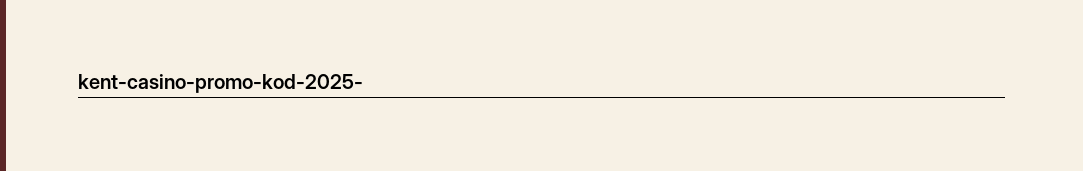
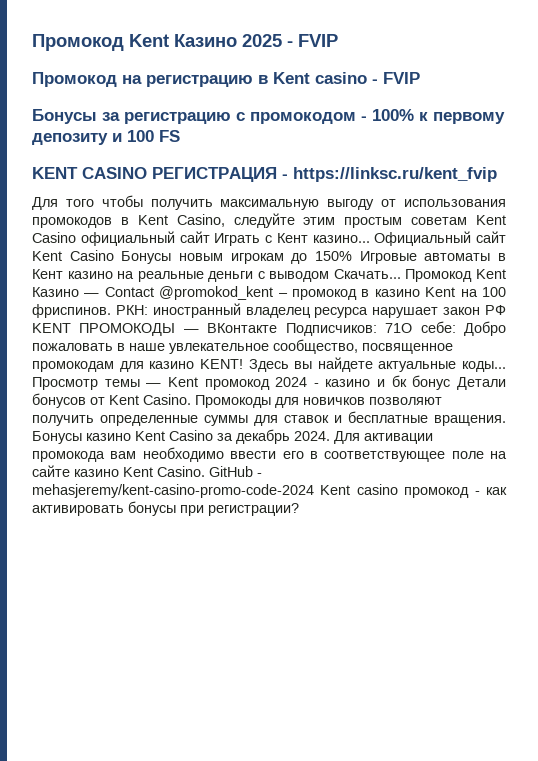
- kent-casino-promo-kod-2025-
+ Промокод Kent Казино 2025 - FVIP
+ Промокод на регистрацию в Kent casino - FVIP
+ Бонусы за регистрацию с промокодом - 100% к первому депозиту и 100 FS
+ KENT CASINO РЕГИСТРАЦИЯ - https://linksc.ru/kent_fvip
+ Для того чтобы получить максимальную выгоду от использования промокодов в Kent Casino, следуйте этим простым советам Kent Casino официальный сайт Играть с Кент казино... Официальный сайт Kent Casino Бонусы новым игрокам до 150% Игровые автоматы в Кент казино на реальные деньги с выводом Скачать... Промокод Kent Казино — Contact @promokod_kent – промокод в казино Kent на 100 фриспинов. РКН: иностранный владелец ресурса нарушает закон РФ KENT ПРОМОКОДЫ — ВКонтакте Подписчиков: 71О себе: Добро пожаловать в наше увлекательное сообщество, посвященное промокодам для казино KENT! Здесь вы найдете актуальные коды... Просмотр темы — Kent промокод 2024 - казино и бк бонус Детали бонусов от Kent Casino. Промокоды для новичков позволяют получить определенные суммы для ставок и бесплатные вращения. Бонусы казино Kent Casino за декабрь 2024. Для активации промокода вам необходимо ввести его в соответствующее поле на сайте казино Kent Casino. GitHub - mehasjeremy/kent-casino-promo-code-2024 Kent casino промокод - как активировать бонусы при регистрации?

